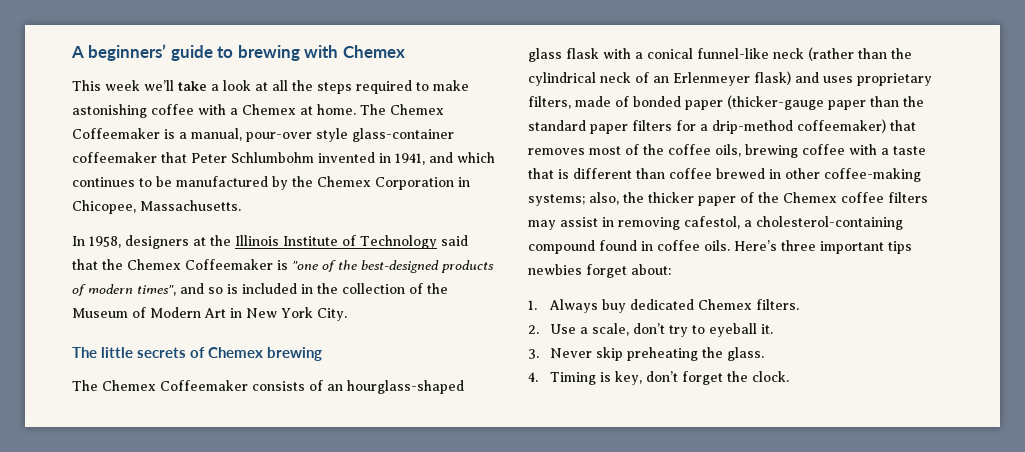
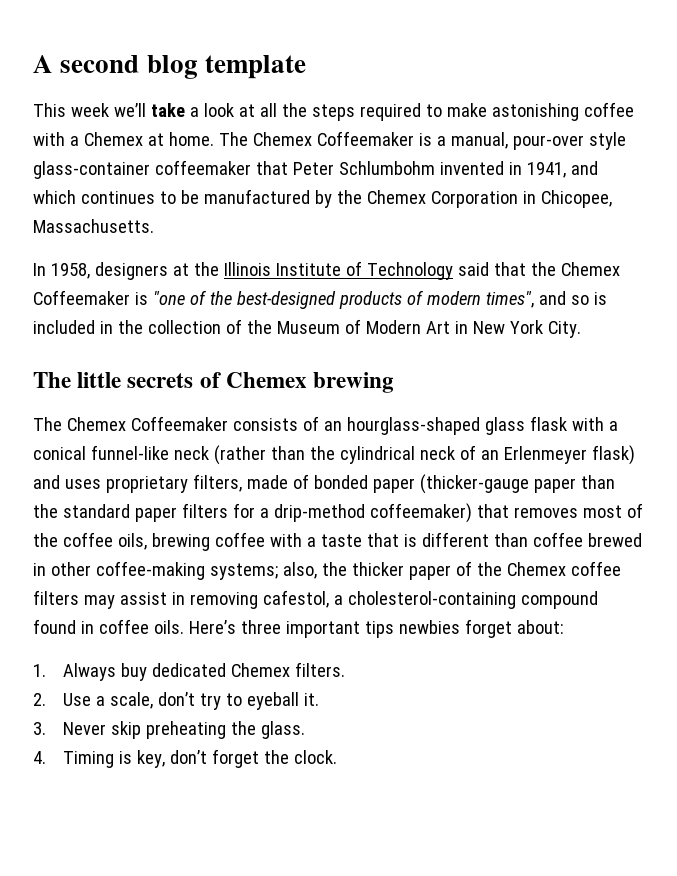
- A beginners’ guide to brewing with Chemex
+ A second blog template

